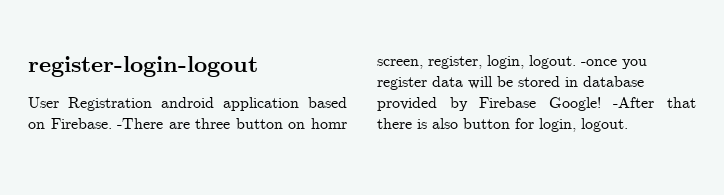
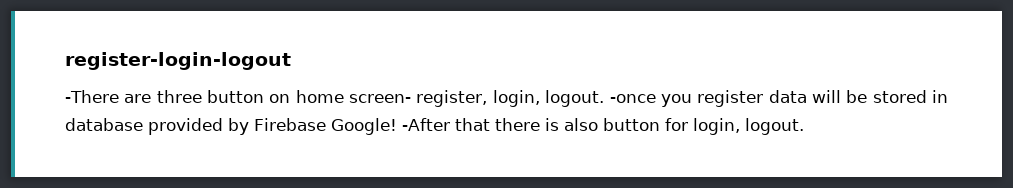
- User Registration android application based on Firebase. -There are three button on homr screen, register, login, logout.
+ -There are three button on home screen- register, login, logout.

